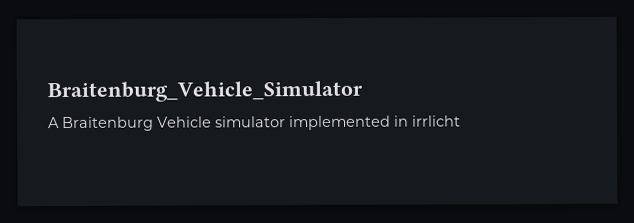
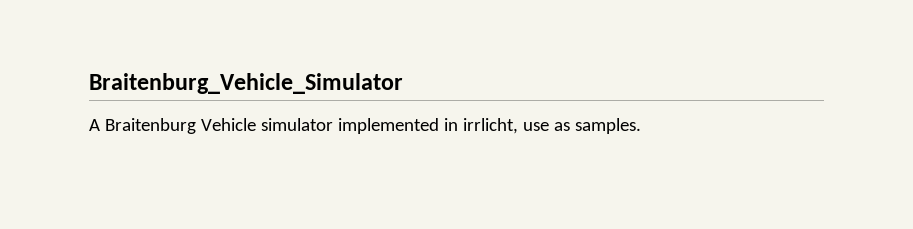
- A Braitenburg Vehicle simulator implemented in irrlicht
+ A Braitenburg Vehicle simulator implemented in irrlicht, use as samples.

